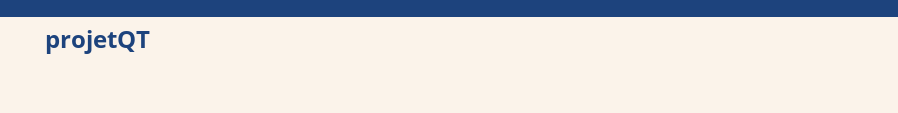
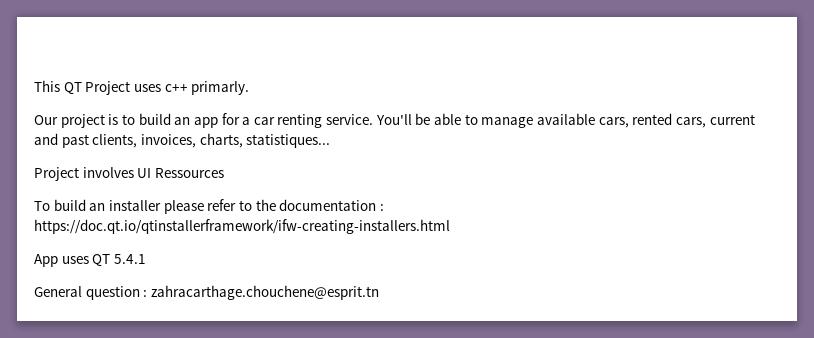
- projetQT
+ This QT Project uses c++ primarly.
+ Our project is to build an app for a car renting service. You'll be able to manage available cars, rented cars, current and past clients, invoices, charts, statistiques...
+ Project involves UI Ressources
+ To build an installer please refer to the documentation : https://doc.qt.io/qtinstallerframework/ifw-creating-installers.html
+ App uses QT 5.4.1
+ General question : zahracarthage.chouchene@esprit.tn

